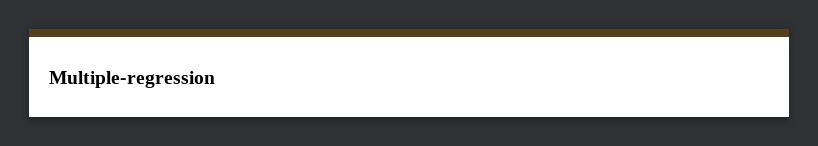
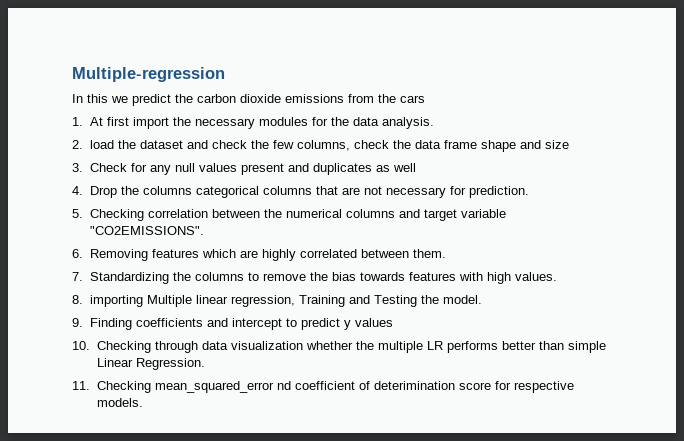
+ In this we predict the carbon dioxide emissions from the cars
+ 1. At first import the necessary modules for the data analysis.
+ 2. load the dataset and check the few columns, check the data frame shape and size
+ 3. Check for any null values present and duplicates as well
+ 4. Drop the columns categorical columns that are not necessary for prediction.
+ 5. Checking correlation between the numerical columns and target variable "CO2EMISSIONS".
+ 6. Removing features which are highly correlated between them.
+ 7. Standardizing the columns to remove the bias towards features with high values.
+ 8. importing Multiple linear regression, Training and Testing the model.
+ 9. Finding coefficients and intercept to predict y values
+ 10. Checking through data visualization whether the multiple LR performs better than simple Linear Regression.
+ 11. Checking mean_squared_error nd coefficient of deterimination score for respective models.

